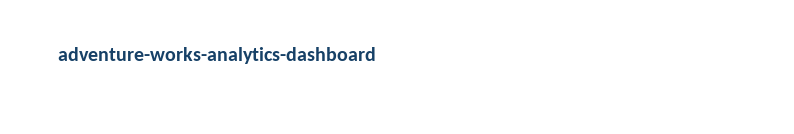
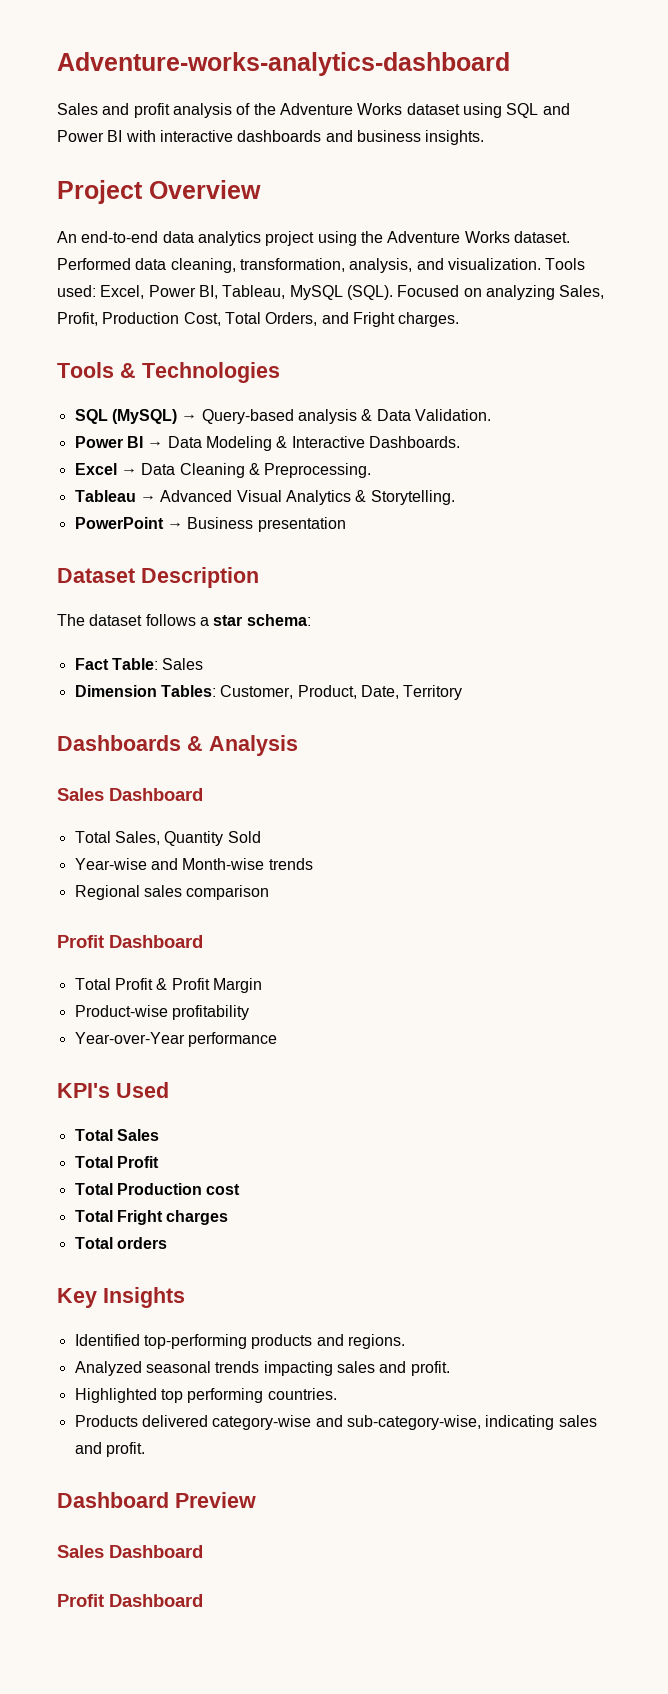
- adventure-works-analytics-dashboard
+ Adventure-works-analytics-dashboard
+ Sales and profit analysis of the Adventure Works dataset using SQL and Power BI with interactive dashboards and business insights.
+ Project Overview
+ An end-to-end data analytics project using the Adventure Works dataset. Performed data cleaning, transformation, analysis, and visualization. Tools used: Excel, Power BI, Tableau, MySQL (SQL). Focused on analyzing Sales, Profit, Production Cost, Total Orders, and Fright charges.
+ Tools & Technologies
+ SQL (MySQL) → Query-based analysis & Data Validation.
+ Power BI → Data Modeling & Interactive Dashboards.
+ Excel → Data Cleaning & Preprocessing.
+ Tableau → Advanced Visual Analytics & Storytelling.
+ PowerPoint → Business presentation
+ Dataset Description
+ The dataset follows a star schema:
+ Fact Table: Sales
+ Dimension Tables: Customer, Product, Date, Territory
+ Dashboards & Analysis
+ Sales Dashboard
+ Total Sales, Quantity Sold
+ Year-wise and Month-wise trends
+ Regional sales comparison
+ Profit Dashboard
+ Total Profit & Profit Margin
+ Product-wise profitability
+ Year-over-Year performance
+ KPI's Used
+ Total Sales
+ Total Profit
+ Total Production cost
+ Total Fright charges
+ Total orders
+ Key Insights
+ Identified top-performing products and regions.
+ Analyzed seasonal trends impacting sales and profit.
+ Highlighted top performing countries.
+ Products delivered category-wise and sub-category-wise, indicating sales and profit.
+ Dashboard Preview
+ Sales Dashboard
+ Profit Dashboard

